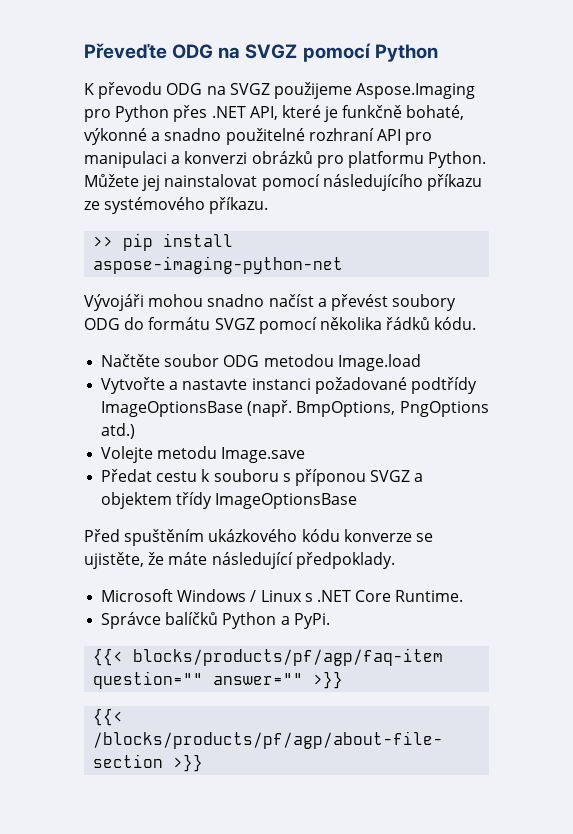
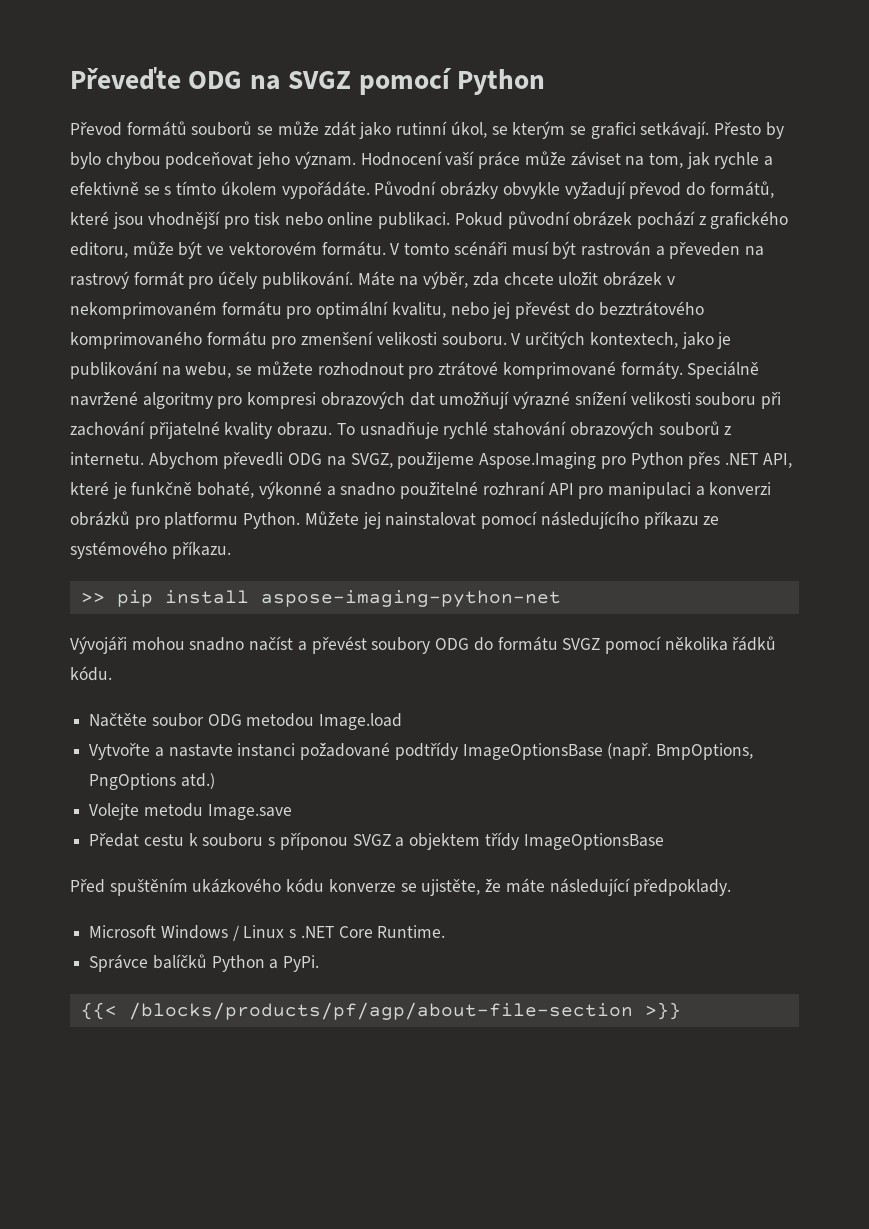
- K převodu ODG na SVGZ použijeme Aspose.Imaging pro Python přes .NET API, které je funkčně bohaté, výkonné a snadno použitelné rozhraní API pro manipulaci a konverzi obrázků pro platformu Python.
+ Převod formátů souborů se může zdát jako rutinní úkol, se kterým se grafici setkávají. Přesto by bylo chybou podceňovat jeho význam. Hodnocení vaší práce může záviset na tom, jak rychle a efektivně se s tímto úkolem vypořádáte. Původní obrázky obvykle vyžadují převod do formátů, které jsou vhodnější pro tisk nebo online publikaci. Pokud původní obrázek pochází z grafického editoru, může být ve vektorovém formátu. V tomto scénáři musí být rastrován a převeden na rastrový formát pro účely publikování. Máte na výběr, zda chcete uložit obrázek v nekomprimovaném formátu pro optimální kvalitu, nebo jej převést do bezztrátového komprimovaného formátu pro zmenšení velikosti souboru. V určitých kontextech, jako je publikování na webu, se můžete rozhodnout pro ztrátové komprimované formáty. Speciálně navržené algoritmy pro kompresi obrazových dat umožňují výrazné snížení velikosti souboru při zachování přijatelné kvality obrazu. To usnadňuje rychlé stahování obrazových souborů z internetu. Abychom převedli ODG na SVGZ, použijeme Aspose.Imaging pro Python přes .NET API, které je funkčně bohaté, výkonné a snadno použitelné rozhraní API pro manipulaci a konverzi obrázků pro platformu Python.
- {{< blocks/products/pf/agp/faq-item question="" answer="" >}}

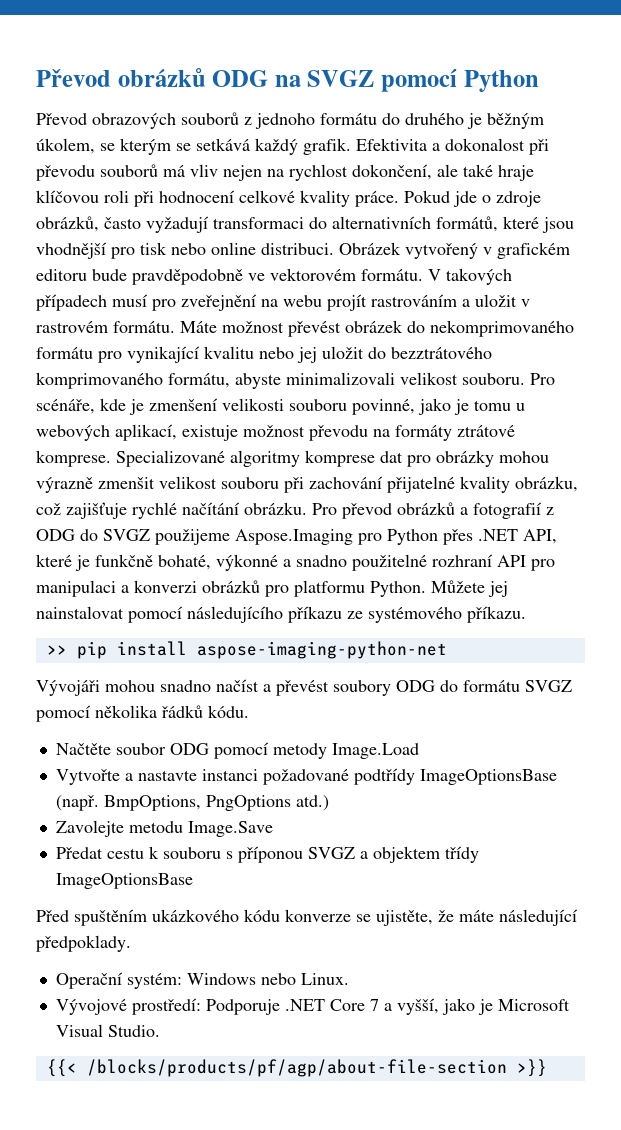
- Převeďte ODG na SVGZ pomocí Python
+ Převod obrázků ODG na SVGZ pomocí Python
- Převod formátů souborů se může zdát jako rutinní úkol, se kterým se grafici setkávají. Přesto by bylo chybou podceňovat jeho význam. Hodnocení vaší práce může záviset na tom, jak rychle a efektivně se s tímto úkolem vypořádáte. Původní obrázky obvykle vyžadují převod do formátů, které jsou vhodnější pro tisk nebo online publikaci. Pokud původní obrázek pochází z grafického editoru, může být ve vektorovém formátu. V tomto scénáři musí být rastrován a převeden na rastrový formát pro účely publikování. Máte na výběr, zda chcete uložit obrázek v nekomprimovaném formátu pro optimální kvalitu, nebo jej převést do bezztrátového komprimovaného formátu pro zmenšení velikosti souboru. V určitých kontextech, jako je publikování na webu, se můžete rozhodnout pro ztrátové komprimované formáty. Speciálně navržené algoritmy pro kompresi obrazových dat umožňují výrazné snížení velikosti souboru při zachování přijatelné kvality obrazu. To usnadňuje rychlé stahování obrazových souborů z internetu. Abychom převedli ODG na SVGZ, použijeme Aspose.Imaging pro Python přes .NET API, které je funkčně bohaté, výkonné a snadno použitelné rozhraní API pro manipulaci a konverzi obrázků pro platformu Python.
+ Převod obrazových souborů z jednoho formátu do druhého je běžným úkolem, se kterým se setkává každý grafik. Efektivita a dokonalost při převodu souborů má vliv nejen na rychlost dokončení, ale také hraje klíčovou roli při hodnocení celkové kvality práce. Pokud jde o zdroje obrázků, často vyžadují transformaci do alternativních formátů, které jsou vhodnější pro tisk nebo online distribuci. Obrázek vytvořený v grafickém editoru bude pravděpodobně ve vektorovém formátu. V takových případech musí pro zveřejnění na webu projít rastrováním a uložit v rastrovém formátu. Máte možnost převést obrázek do nekomprimovaného formátu pro vynikající kvalitu nebo jej uložit do bezztrátového komprimovaného formátu, abyste minimalizovali velikost souboru. Pro scénáře, kde je zmenšení velikosti souboru povinné, jako je tomu u webových aplikací, existuje možnost převodu na formáty ztrátové komprese. Specializované algoritmy komprese dat pro obrázky mohou výrazně zmenšit velikost souboru při zachování přijatelné kvality obrázku, což zajišťuje rychlé načítání obrázku. Pro převod obrázků a fotografií z ODG do SVGZ použijeme Aspose.Imaging pro Python přes .NET API, které je funkčně bohaté, výkonné a snadno použitelné rozhraní API pro manipulaci a konverzi obrázků pro platformu Python.
- Načtěte soubor ODG metodou Image.load
+ Načtěte soubor ODG pomocí metody Image.Load
- Volejte metodu Image.save
+ Zavolejte metodu Image.Save
- Microsoft Windows / Linux s .NET Core Runtime.
- Správce balíčků Python a PyPi.
+ Operační systém: Windows nebo Linux.
+ Vývojové prostředí: Podporuje .NET Core 7 a vyšší, jako je Microsoft Visual Studio.

